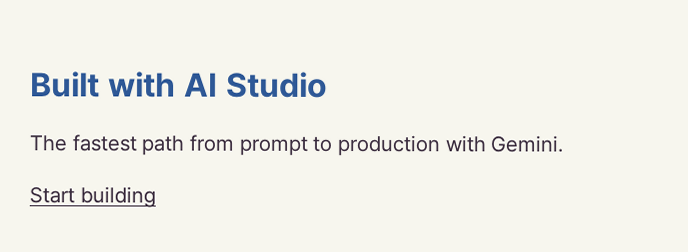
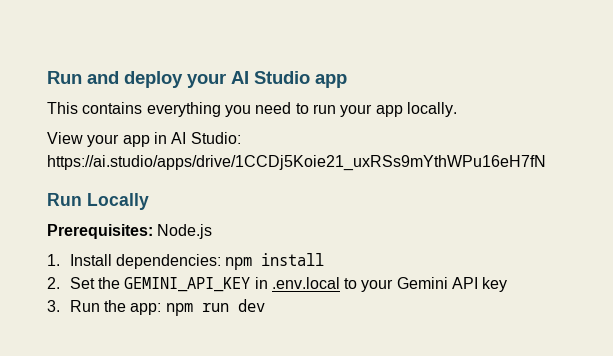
- Built with AI Studio
- The fastest path from prompt to production with Gemini.
- Start building
+ Run and deploy your AI Studio app
+ This contains everything you need to run your app locally.
+ View your app in AI Studio: https://ai.studio/apps/drive/1CCDj5Koie21_uxRSs9mYthWPu16eH7fN
+ Run Locally
+ Prerequisites: Node.js
+ 1. Install dependencies: npm install
+ 2. Set the GEMINI_API_KEY in .env.local to your Gemini API key
+ 3. Run the app: npm run dev

